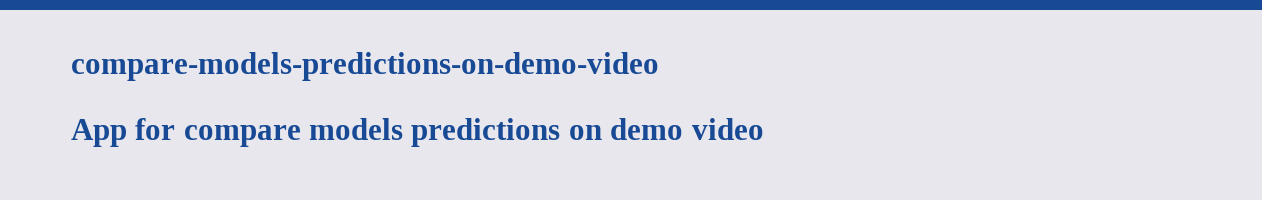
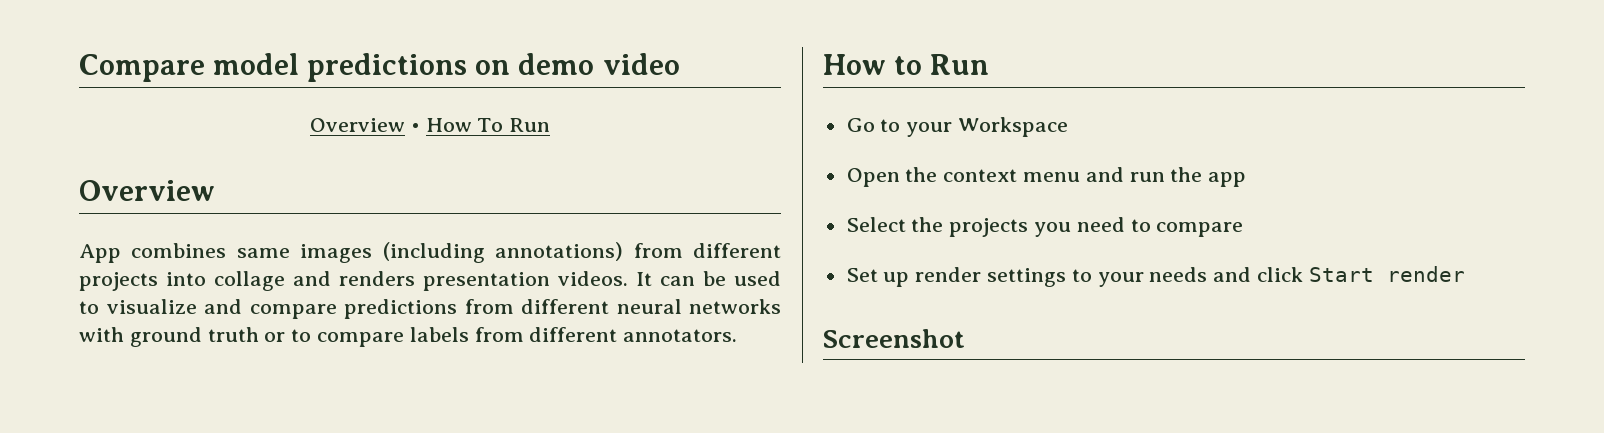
- compare-models-predictions-on-demo-video
- App for compare models predictions on demo video
+ Compare model predictions on demo video
+ Overview • How To Run
+ Overview
+ App combines same images (including annotations) from different projects into collage and renders presentation videos. It can be used to visualize and compare predictions from different neural networks with ground truth or to compare labels from different annotators.
+ How to Run
+ Go to your Workspace
+ Open the context menu and run the app
+ Select the projects you need to compare
+ Set up render settings to your needs and click Start render
+ Screenshot

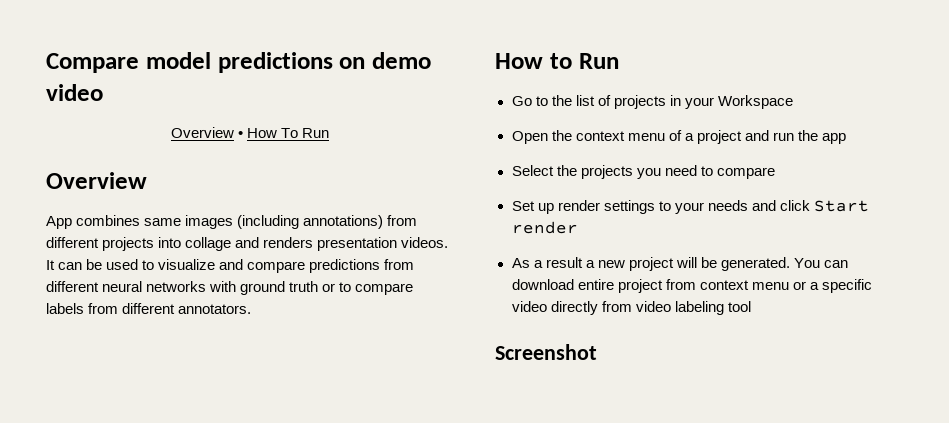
- Go to your Workspace
+ Go to the list of projects in your Workspace
- Open the context menu and run the app
+ Open the context menu of a project and run the app
+ As a result a new project will be generated. You can download entire project from context menu or a specific video directly from video labeling tool

